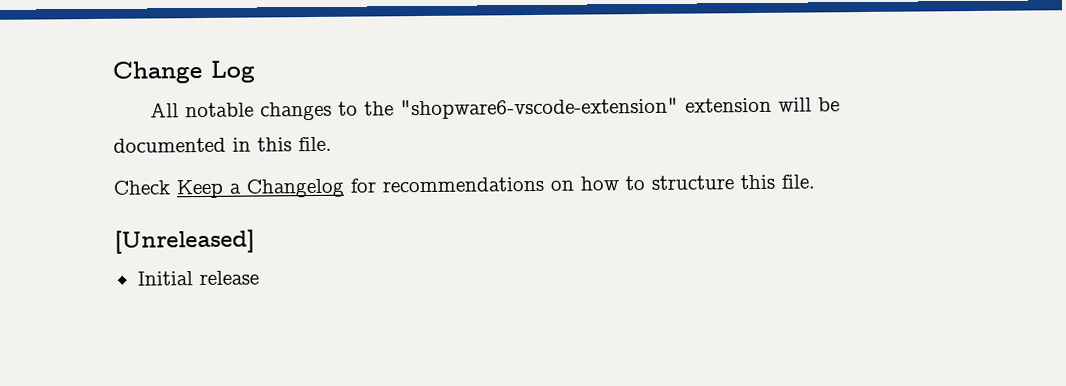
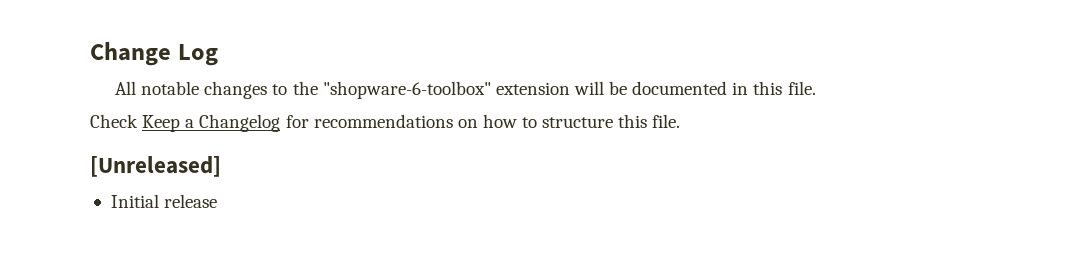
- All notable changes to the "shopware6-vscode-extension" extension will be documented in this file.
+ All notable changes to the "shopware-6-toolbox" extension will be documented in this file.

